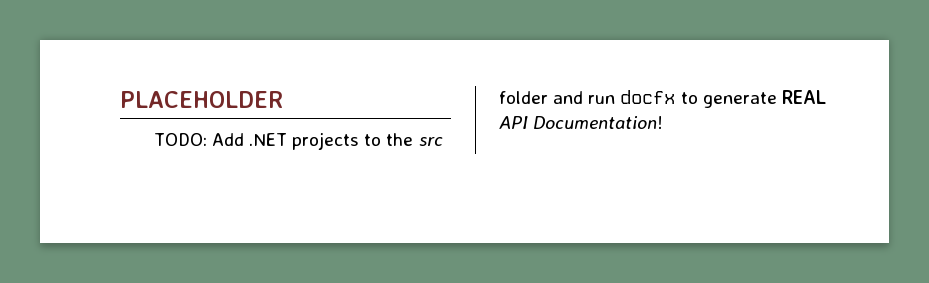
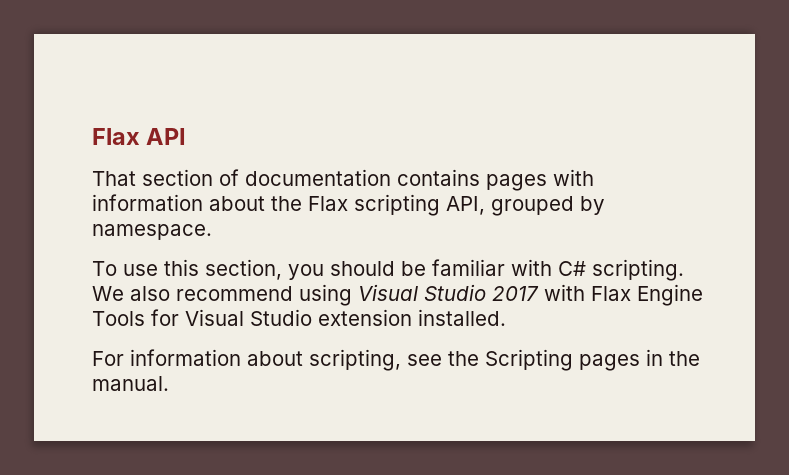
- PLACEHOLDER
- TODO: Add .NET projects to the src folder and run docfx to generate REAL API Documentation!
+ Flax API
+ That section of documentation contains pages with information about the Flax scripting API, grouped by namespace.
+ To use this section, you should be familiar with C# scripting. We also recommend using Visual Studio 2017 with Flax Engine Tools for Visual Studio extension installed.
+ For information about scripting, see the Scripting pages in the manual.

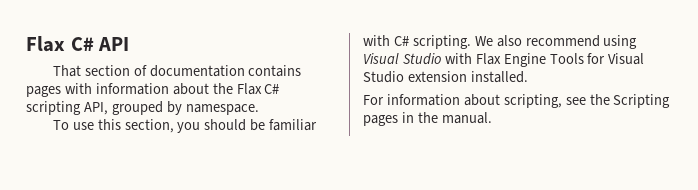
- Flax API
+ Flax C# API
- That section of documentation contains pages with information about the Flax scripting API, grouped by namespace.
+ That section of documentation contains pages with information about the Flax C# scripting API, grouped by namespace.
- We also recommend using Visual Studio 2017 with Flax Engine Tools for Visual Studio extension installed.
+ We also recommend using Visual Studio with Flax Engine Tools for Visual Studio extension installed.

